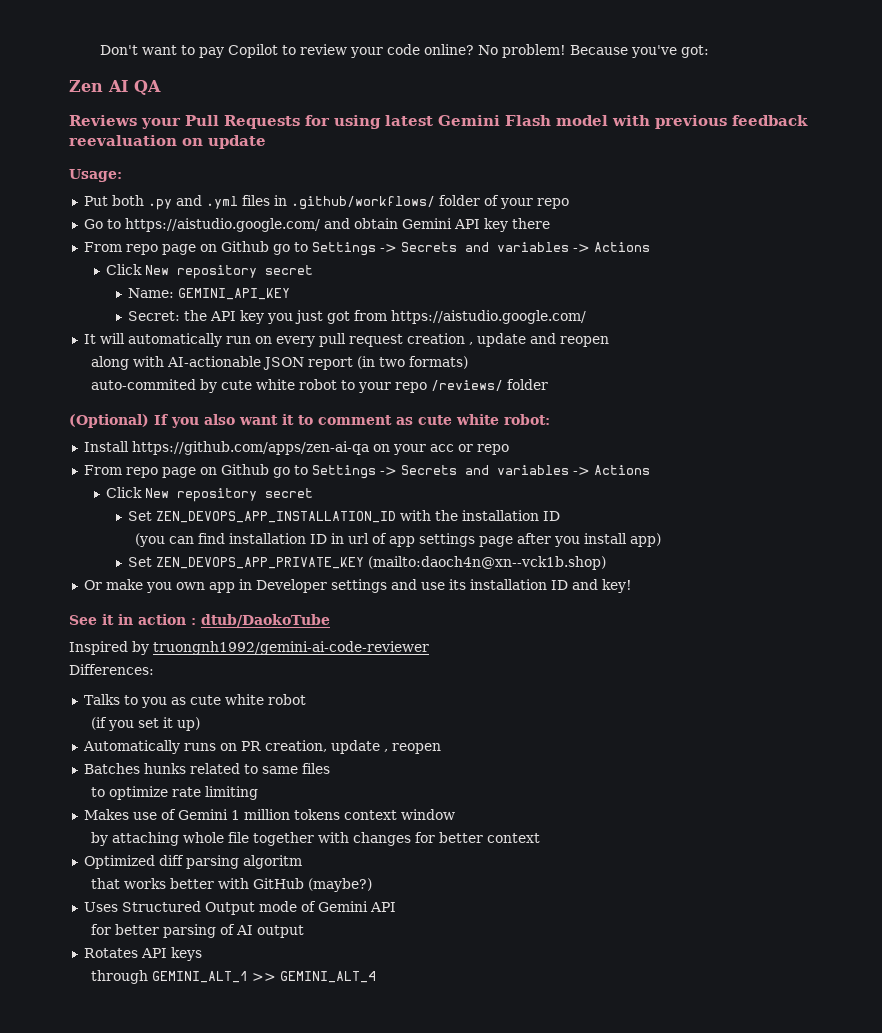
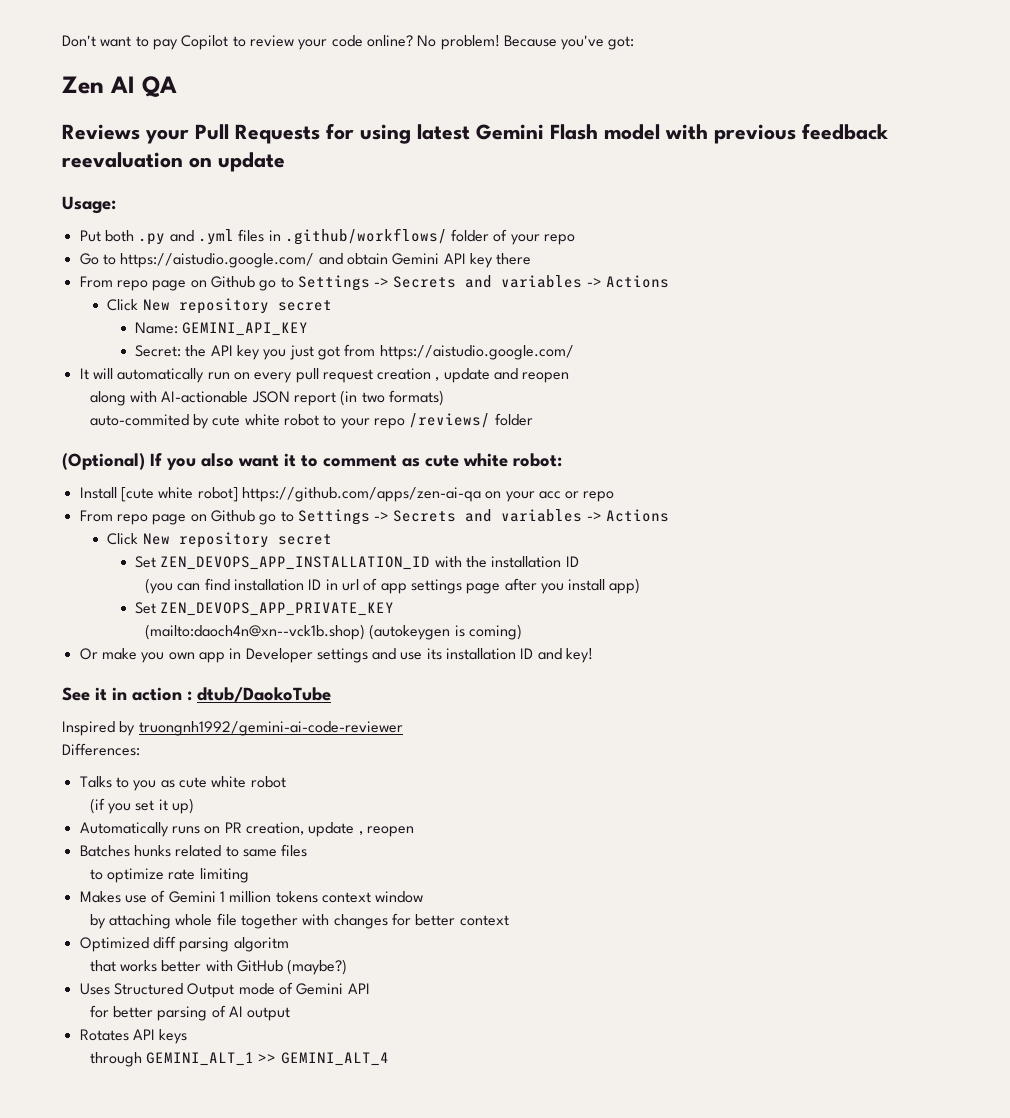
- Install https://github.com/apps/zen-ai-qa on your acc or repo
+ Install [cute white robot] https://github.com/apps/zen-ai-qa on your acc or repo
- Set ZEN_DEVOPS_APP_PRIVATE_KEY (mailto:daoch4n@xn--vck1b.shop)
+ Set ZEN_DEVOPS_APP_PRIVATE_KEY
+ (mailto:daoch4n@xn--vck1b.shop) (autokeygen is coming)

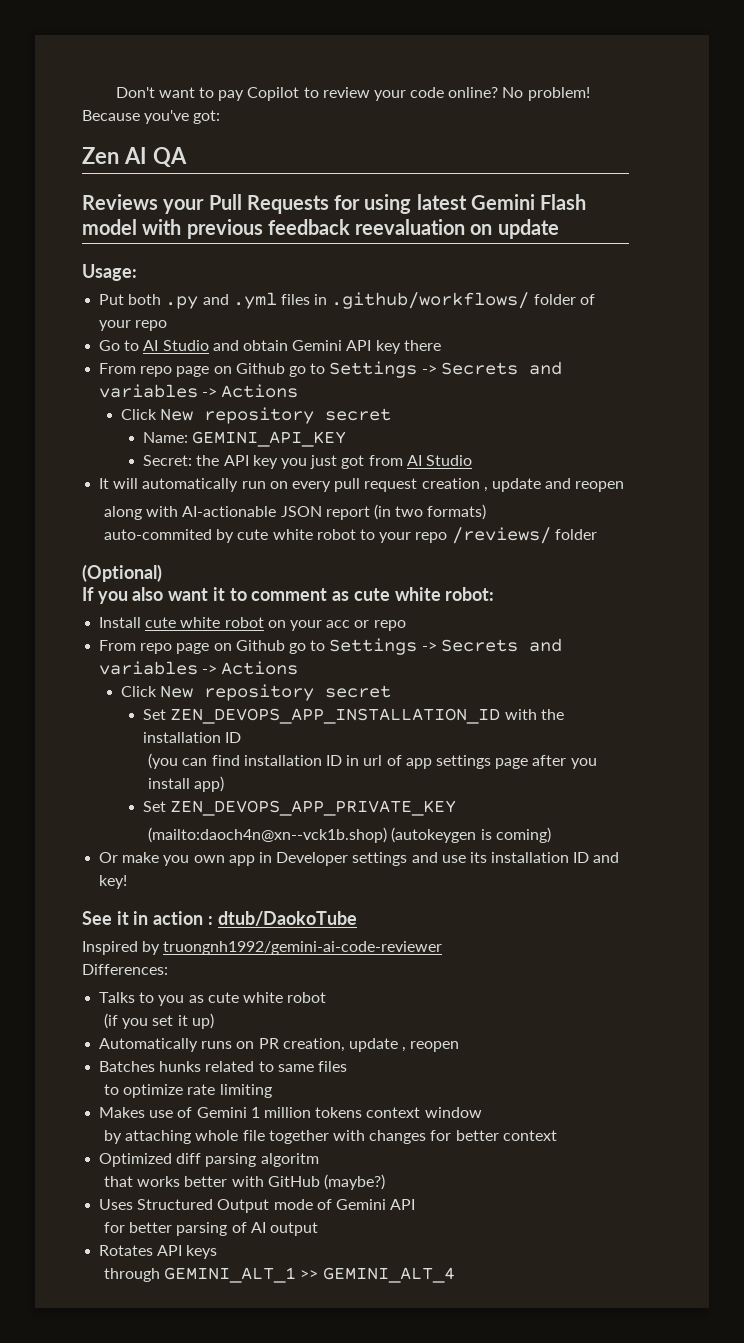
- Go to https://aistudio.google.com/ and obtain Gemini API key there
+ Go to AI Studio and obtain Gemini API key there
- Secret: the API key you just got from https://aistudio.google.com/
+ Secret: the API key you just got from AI Studio
- (Optional) If you also want it to comment as cute white robot:
+ (Optional)
+ If you also want it to comment as cute white robot:
- Install [cute white robot] https://github.com/apps/zen-ai-qa on your acc or repo
+ Install cute white robot on your acc or repo

